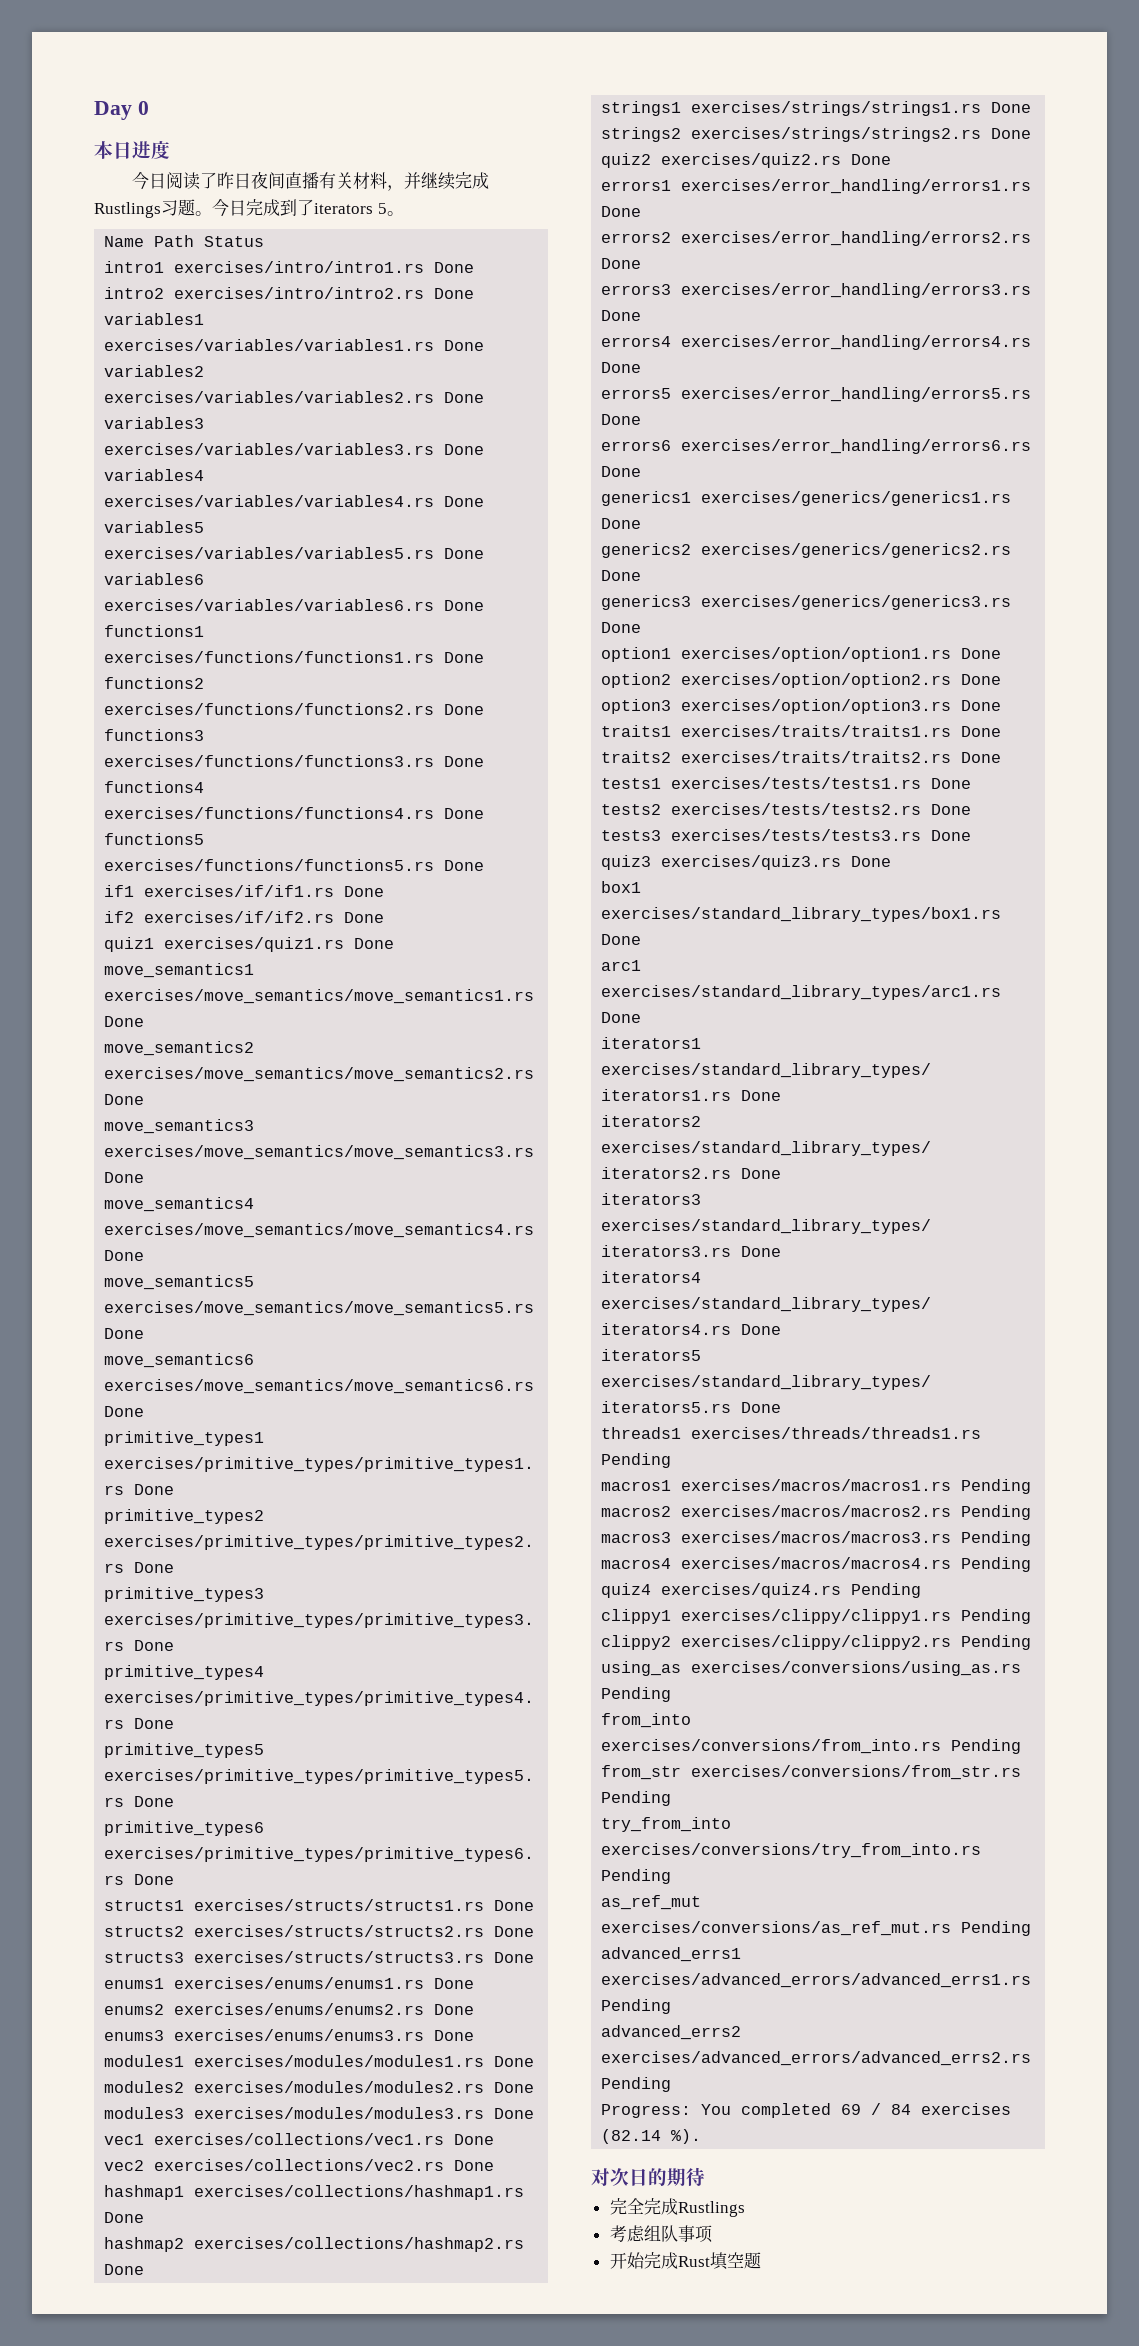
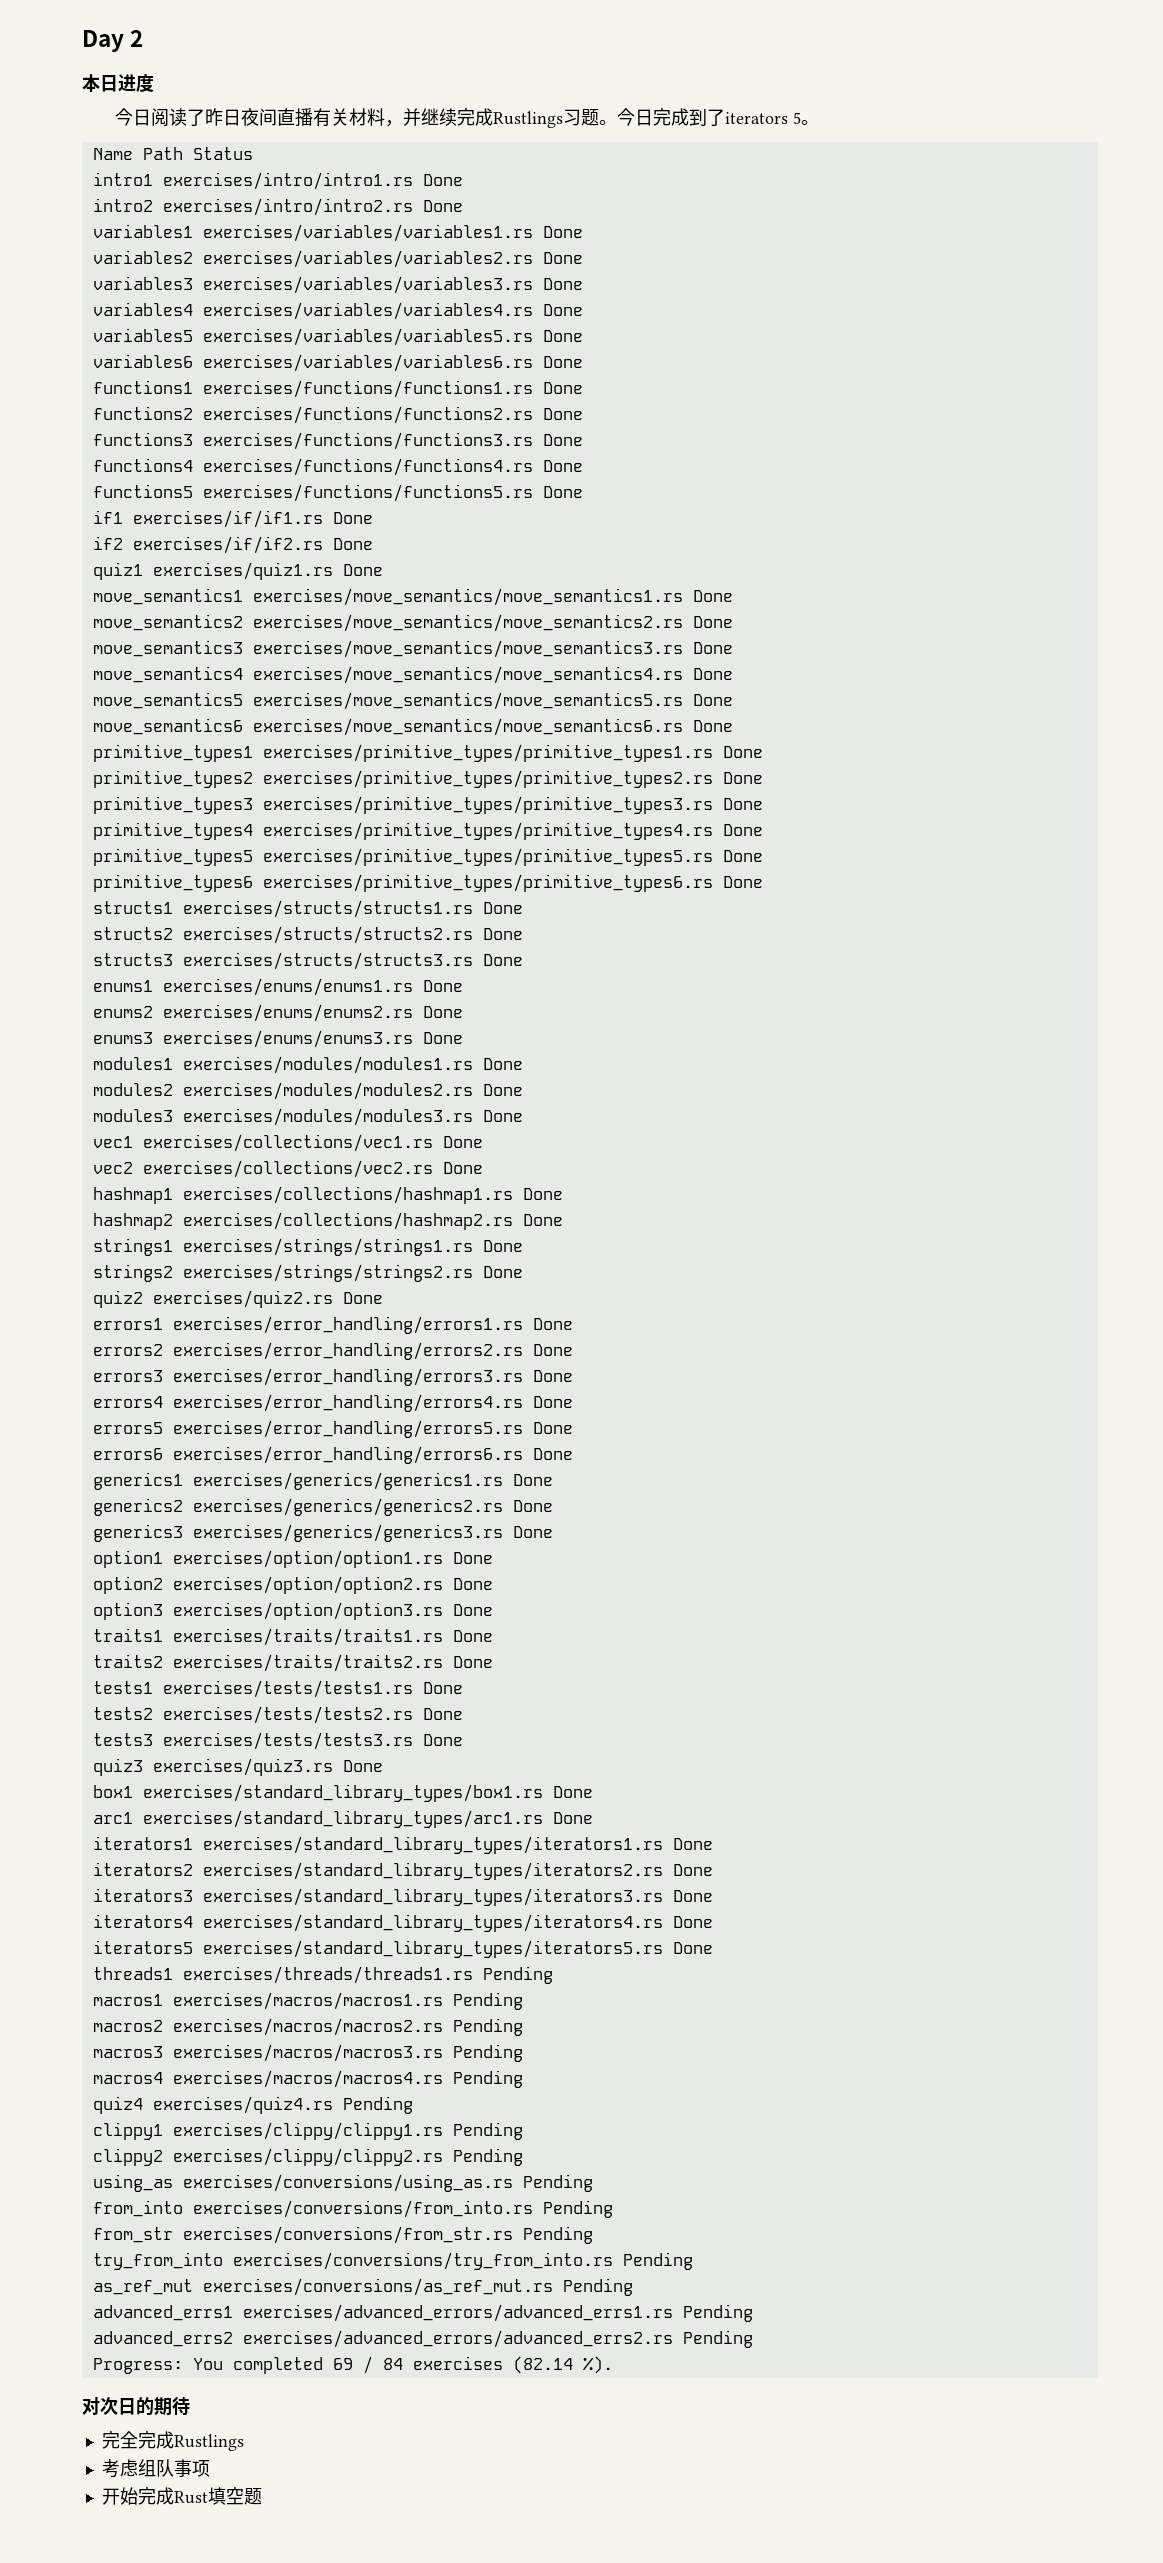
- Day 0
+ Day 2

